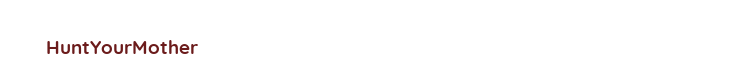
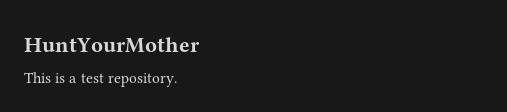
+ This is a test repository.

